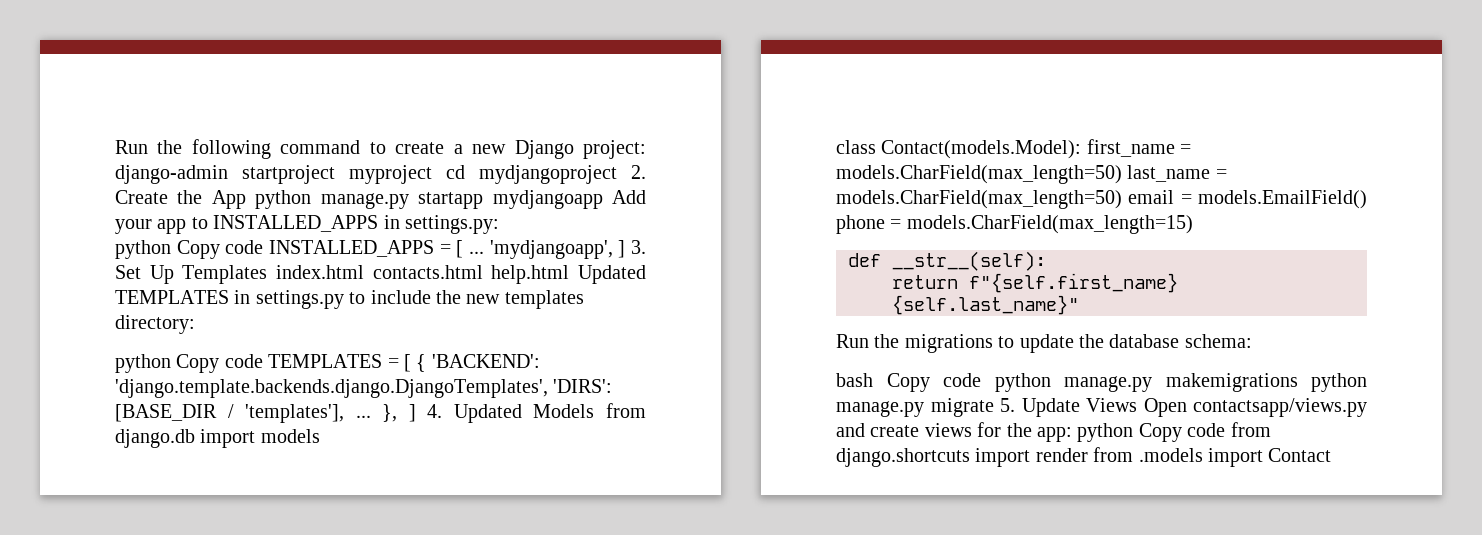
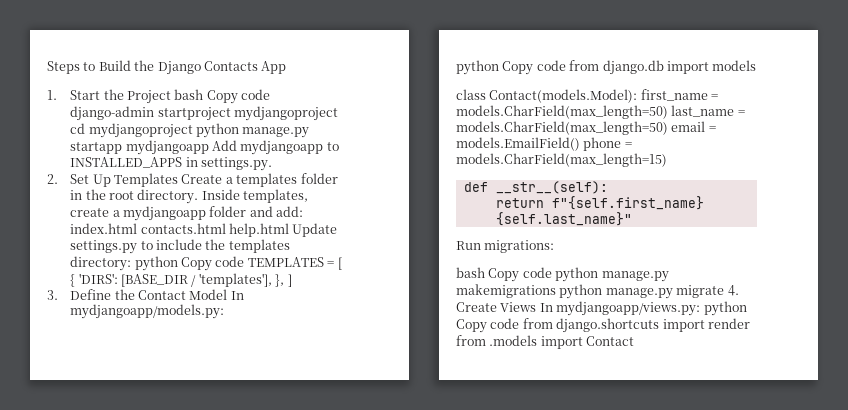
- Run the following command to create a new Django project: django-admin startproject myproject cd mydjangoproject 2. Create the App python manage.py startapp mydjangoapp Add your app to INSTALLED_APPS in settings.py:
- python Copy code INSTALLED_APPS = [ ... 'mydjangoapp', ] 3. Set Up Templates index.html contacts.html help.html Updated TEMPLATES in settings.py to include the new templates directory:
- python Copy code TEMPLATES = [ { 'BACKEND': 'django.template.backends.django.DjangoTemplates', 'DIRS': [BASE_DIR / 'templates'], ... }, ] 4. Updated Models from django.db import models
+ Steps to Build the Django Contacts App
+ 1. Start the Project bash Copy code django-admin startproject mydjangoproject cd mydjangoproject python manage.py startapp mydjangoapp Add mydjangoapp to INSTALLED_APPS in settings.py.
+ 2. Set Up Templates Create a templates folder in the root directory. Inside templates, create a mydjangoapp folder and add: index.html contacts.html help.html Update settings.py to include the templates directory: python Copy code TEMPLATES = [ { 'DIRS': [BASE_DIR / 'templates'], }, ]
+ 3. Define the Contact Model In mydjangoapp/models.py:
+ python Copy code from django.db import models
- Run the migrations to update the database schema:
+ Run migrations:
- bash Copy code python manage.py makemigrations python manage.py migrate 5. Update Views Open contactsapp/views.py and create views for the app: python Copy code from django.shortcuts import render from .models import Contact
+ bash Copy code python manage.py makemigrations python manage.py migrate 4. Create Views In mydjangoapp/views.py: python Copy code from django.shortcuts import render from .models import Contact

